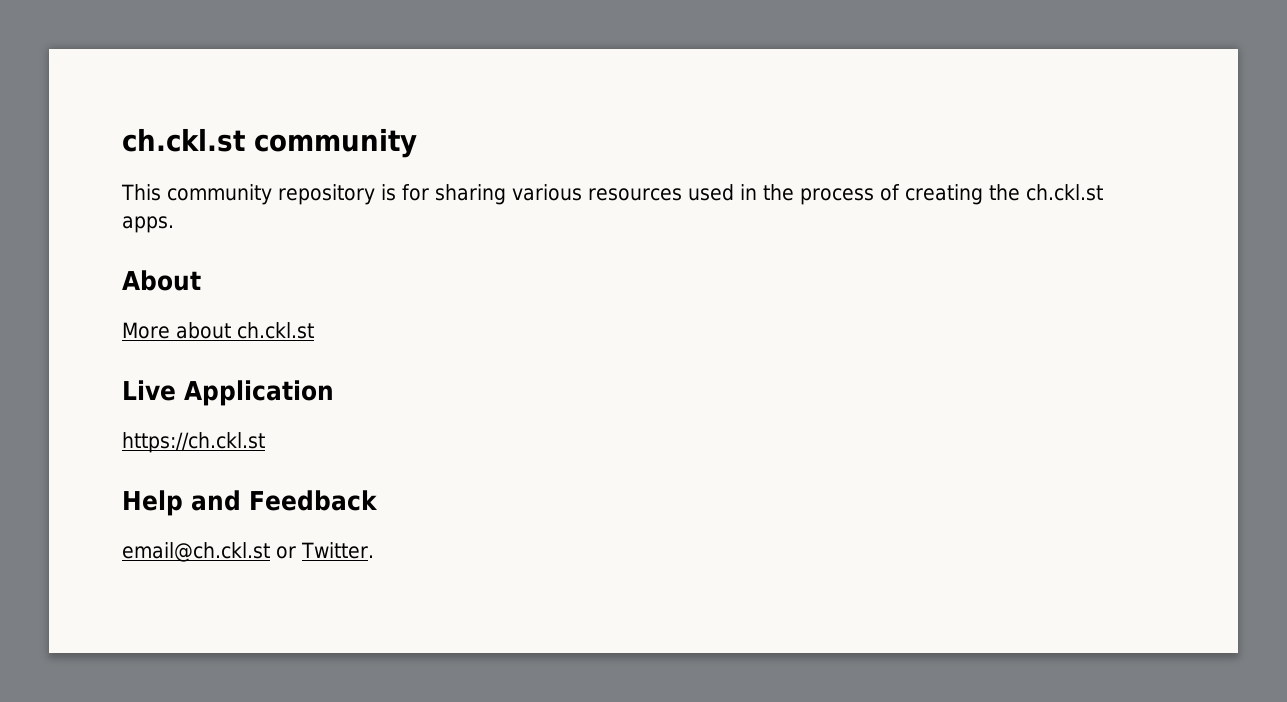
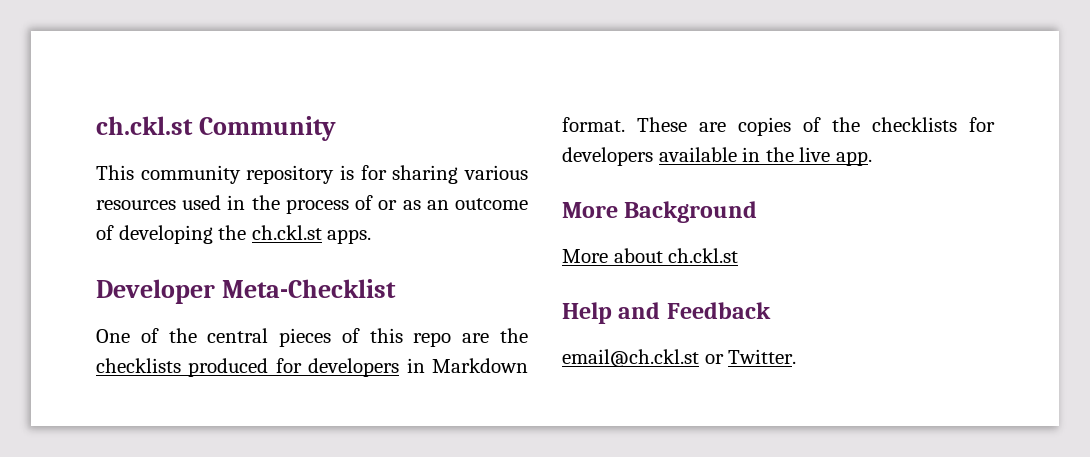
- ch.ckl.st community
+ ch.ckl.st Community
- This community repository is for sharing various resources used in the process of creating the ch.ckl.st apps.
- About
+ This community repository is for sharing various resources used in the process of or as an outcome of developing the ch.ckl.st apps.
+ Developer Meta-Checklist
+ One of the central pieces of this repo are the checklists produced for developers in Markdown format. These are copies of the checklists for developers available in the live app.
+ More Background
- Live Application
- https://ch.ckl.st

